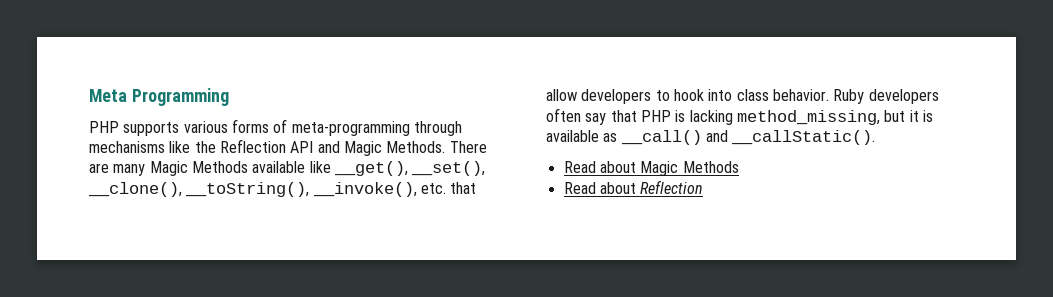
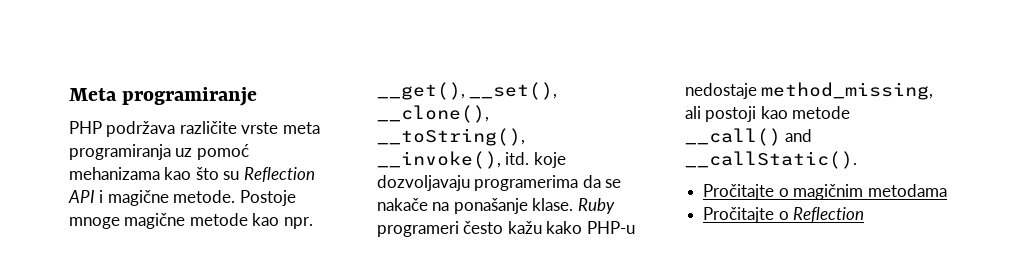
- Meta Programming
- PHP supports various forms of meta-programming through mechanisms like the Reflection API and Magic Methods. There are many Magic Methods available like __get(), __set(), __clone(), __toString(), __invoke(), etc. that allow developers to hook into class behavior. Ruby developers often say that PHP is lacking method_missing, but it is available as __call() and __callStatic().
- Read about Magic Methods
- Read about Reflection
+ Meta programiranje
+ PHP podržava različite vrste meta programiranja uz pomoć mehanizama kao što su Reflection API i magične metode. Postoje mnoge magične metode kao npr. __get(), __set(), __clone(), __toString(), __invoke(), itd. koje dozvoljavaju programerima da se nakače na ponašanje klase. Ruby programeri često kažu kako PHP-u nedostaje method_missing, ali postoji kao metode __call() and __callStatic().
+ Pročitajte o magičnim metodama
+ Pročitajte o Reflection

